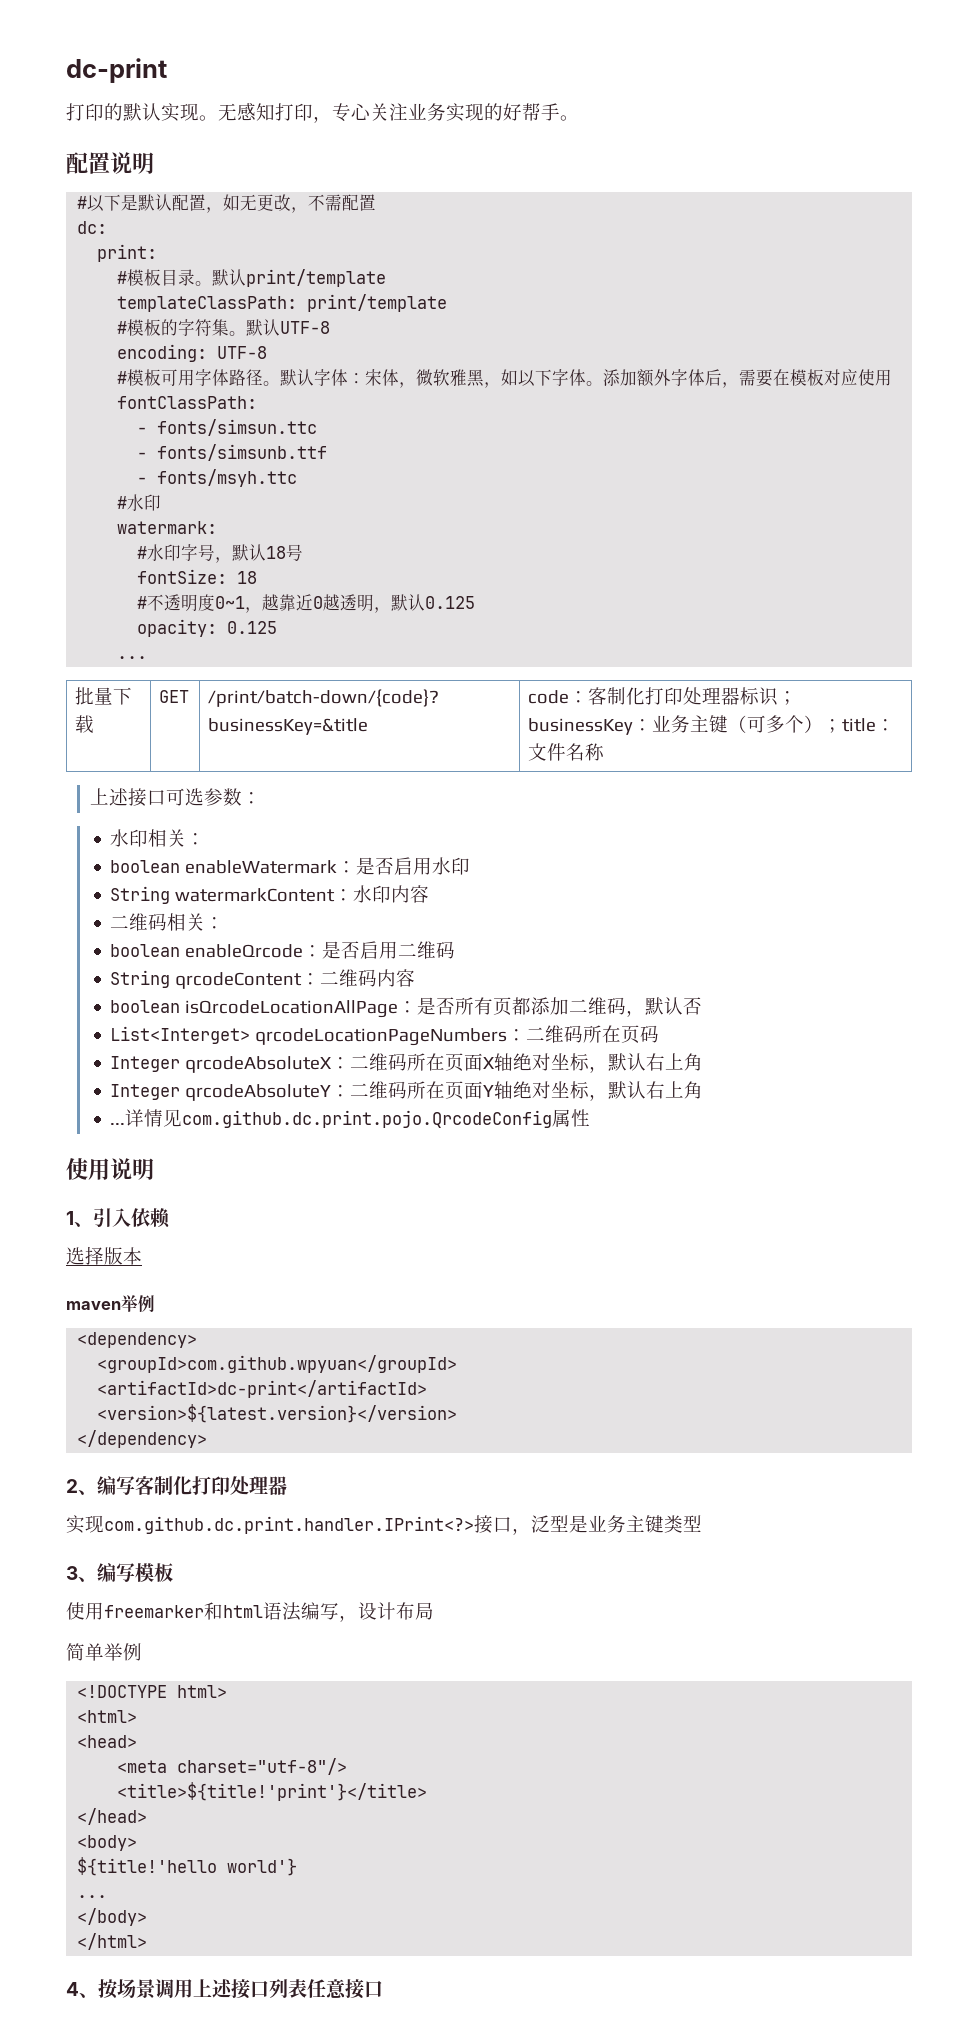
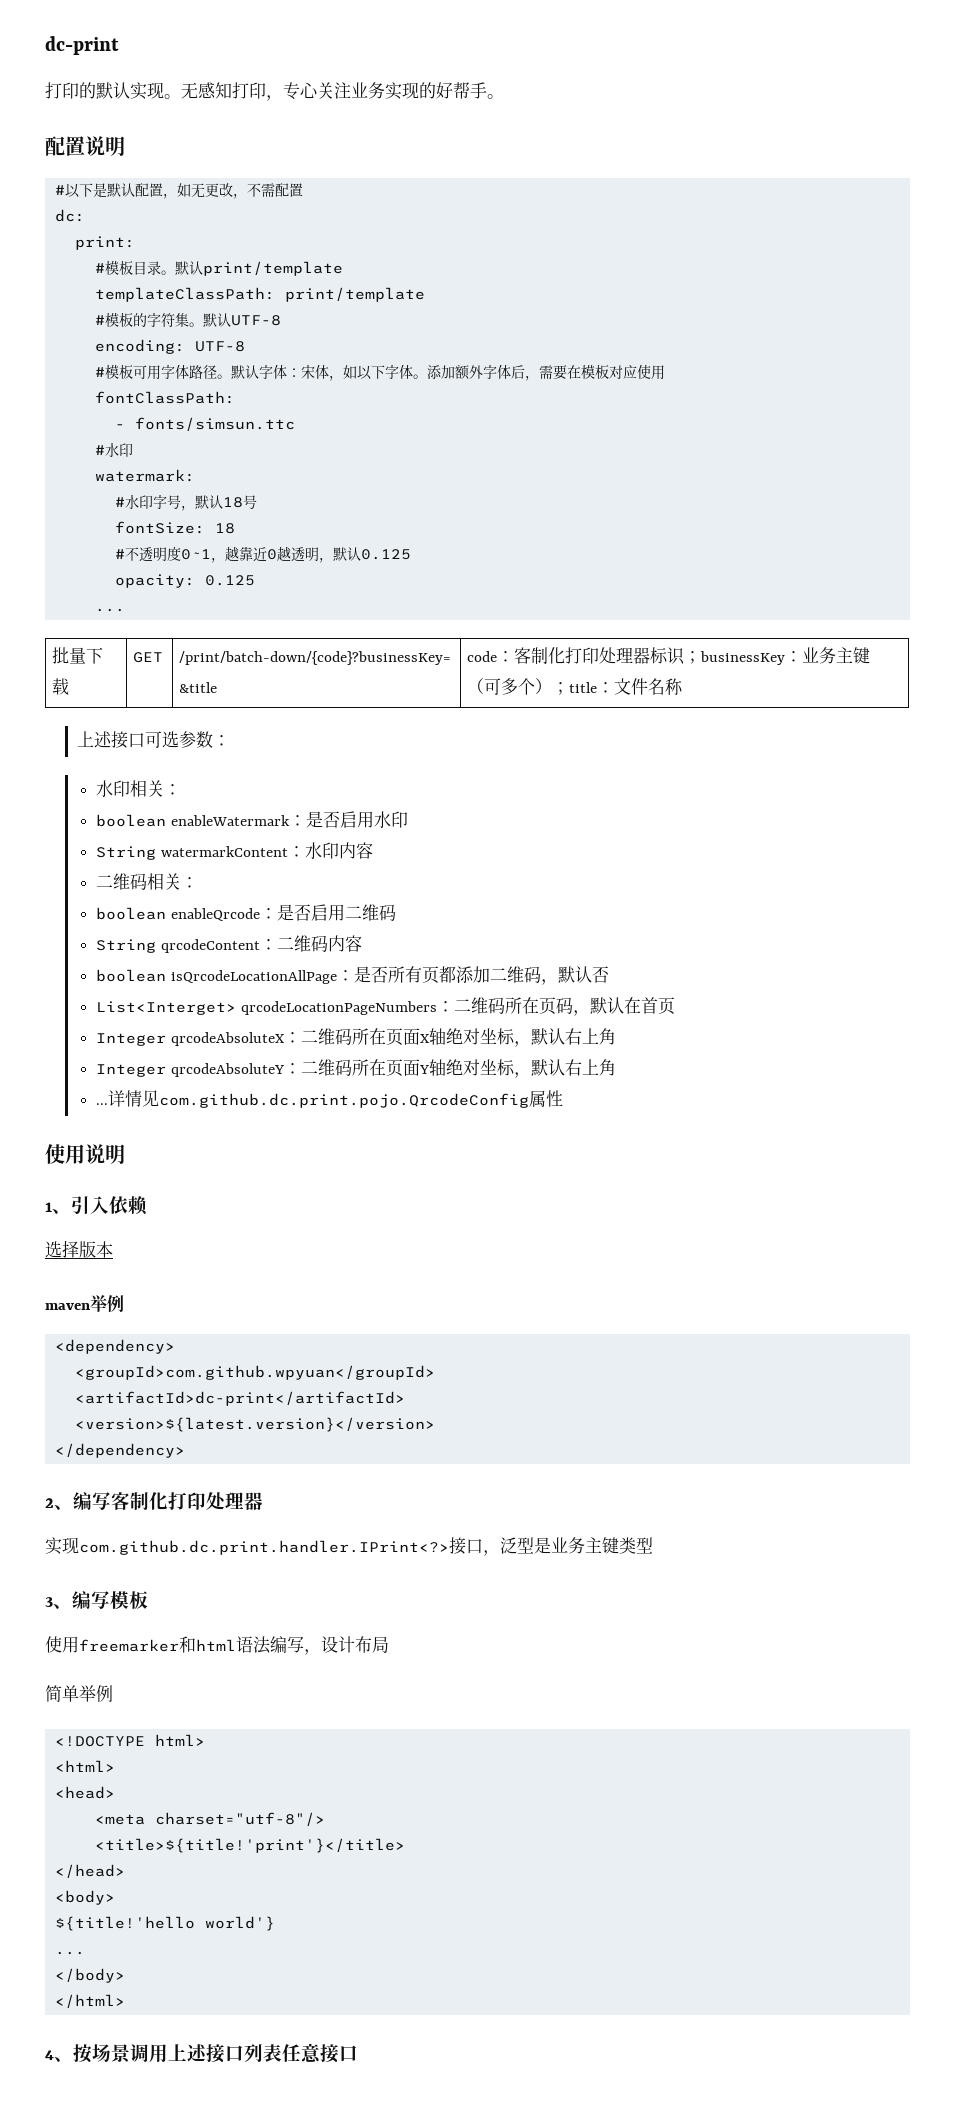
- 默认字体：宋体，微软雅黑，如以下字体。
+ 默认字体：宋体，如以下字体。
- - fonts/simsunb.ttf
- - fonts/msyh.ttc
- List<Interget> qrcodeLocationPageNumbers：二维码所在页码
+ List<Interget> qrcodeLocationPageNumbers：二维码所在页码，默认在首页

